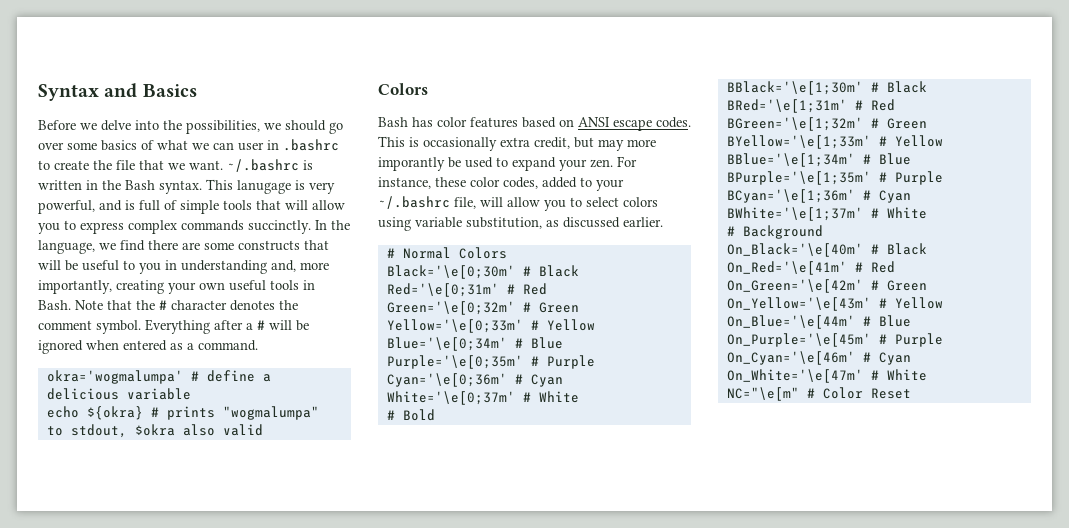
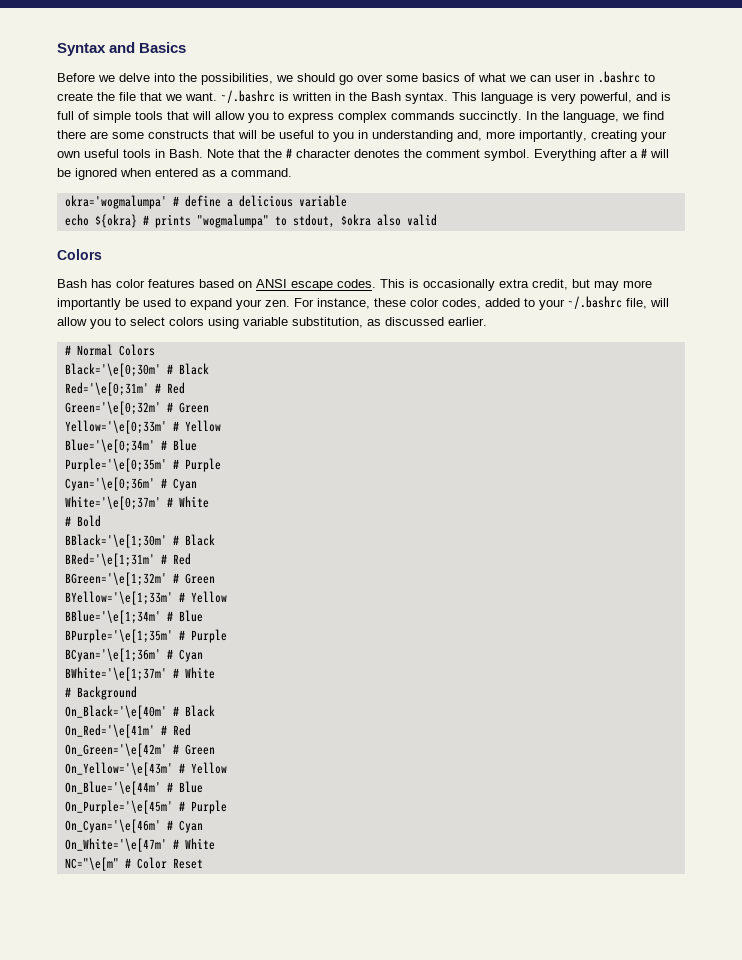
- This lanugage is very powerful, and is full of simple tools that will allow you to express complex commands succinctly.
+ This language is very powerful, and is full of simple tools that will allow you to express complex commands succinctly.
- This is occasionally extra credit, but may more imporantly be used to expand your zen.
+ This is occasionally extra credit, but may more importantly be used to expand your zen.

